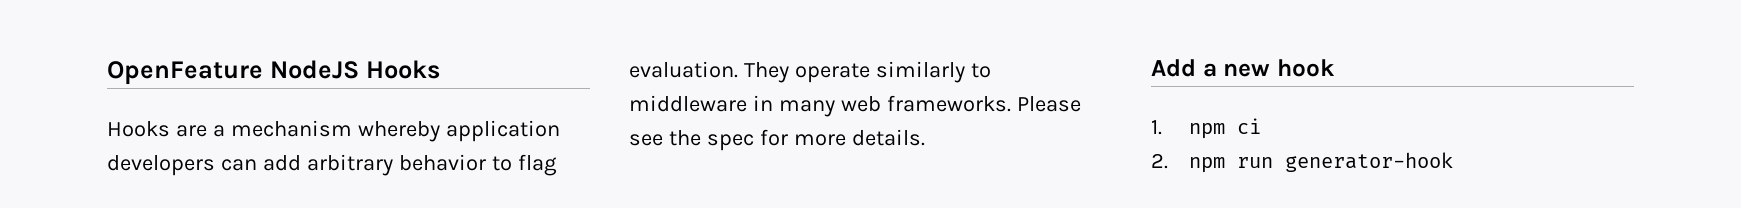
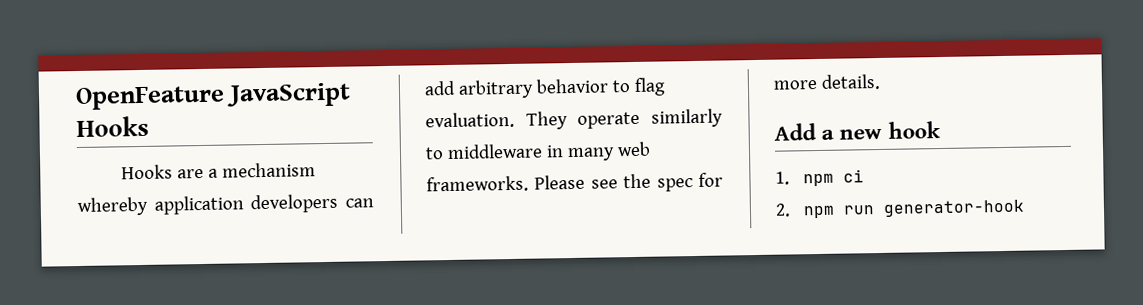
- OpenFeature NodeJS Hooks
+ OpenFeature JavaScript Hooks

